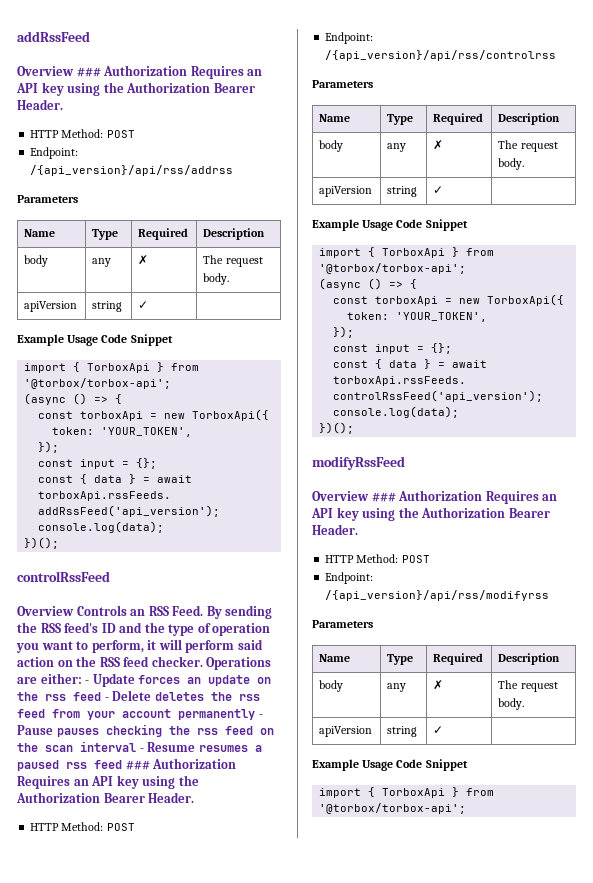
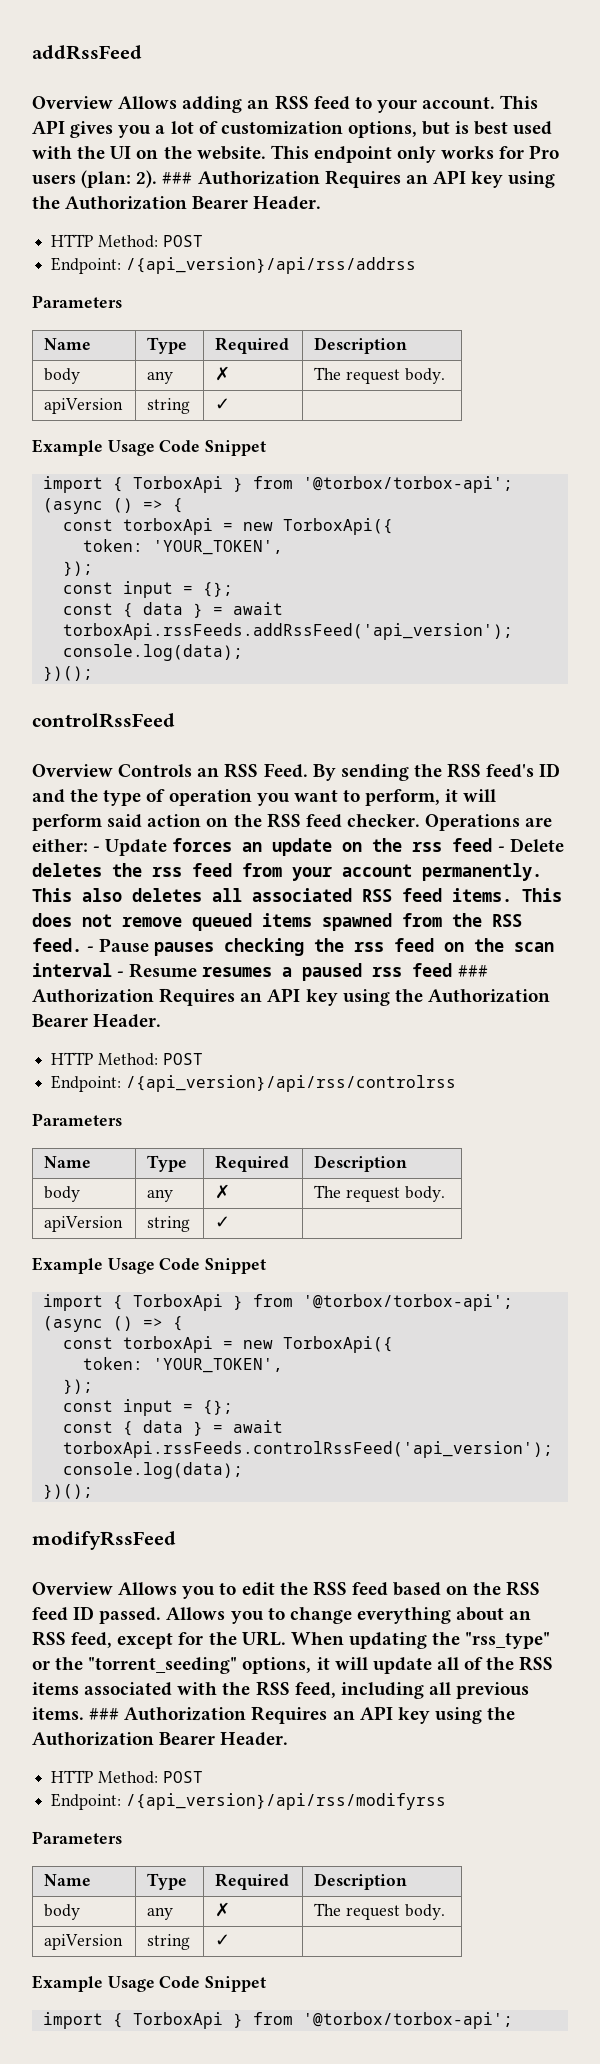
  addRssFeed
- Overview ### Authorization Requires an API key using the Authorization Bearer Header.
+ Overview Allows adding an RSS feed to your account. This API gives you a lot of customization options, but is best used with the UI on the website. This endpoint only works for Pro users (plan: 2). ### Authorization Requires an API key using the Authorization Bearer Header.
- Operations are either: - Update forces an update on the rss feed - Delete deletes the rss feed from your account permanently - Pause pauses checking the rss feed on the scan interval - Resume resumes a paused rss feed ### Authorization Requires an API key using the Authorization Bearer Header.
+ Operations are either: - Update forces an update on the rss feed - Delete deletes the rss feed from your account permanently. This also deletes all associated RSS feed items. This does not remove queued items spawned from the RSS feed. - Pause pauses checking the rss feed on the scan interval - Resume resumes a paused rss feed ### Authorization Requires an API key using the Authorization Bearer Header.
  modifyRssFeed
- Overview ### Authorization Requires an API key using the Authorization Bearer Header.
+ Overview Allows you to edit the RSS feed based on the RSS feed ID passed. Allows you to change everything about an RSS feed, except for the URL. When updating the "rss_type" or the "torrent_seeding" options, it will update all of the RSS items associated with the RSS feed, including all previous items. ### Authorization Requires an API key using the Authorization Bearer Header.

